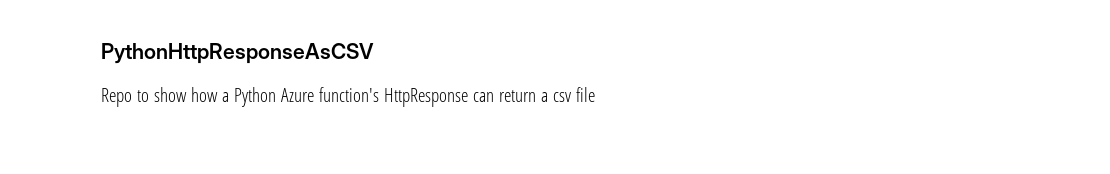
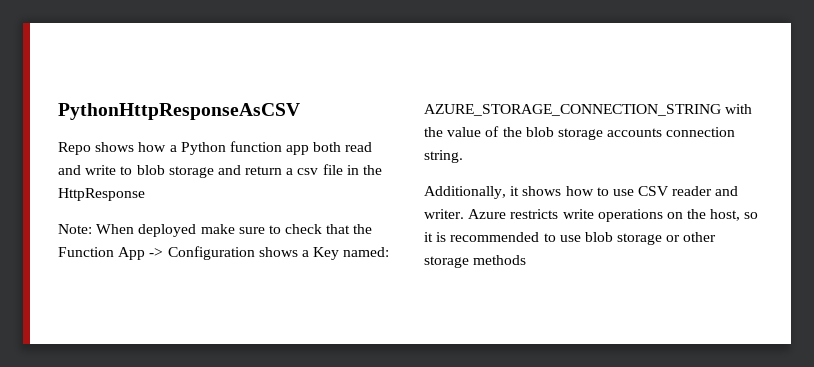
- Repo to show how a Python Azure function's HttpResponse can return a csv file
+ Repo shows how a Python function app both read and write to blob storage and return a csv file in the HttpResponse
+ Note: When deployed make sure to check that the Function App -> Configuration shows a Key named: AZURE_STORAGE_CONNECTION_STRING with the value of the blob storage accounts connection string.
+ Additionally, it shows how to use CSV reader and writer. Azure restricts write operations on the host, so it is recommended to use blob storage or other storage methods

